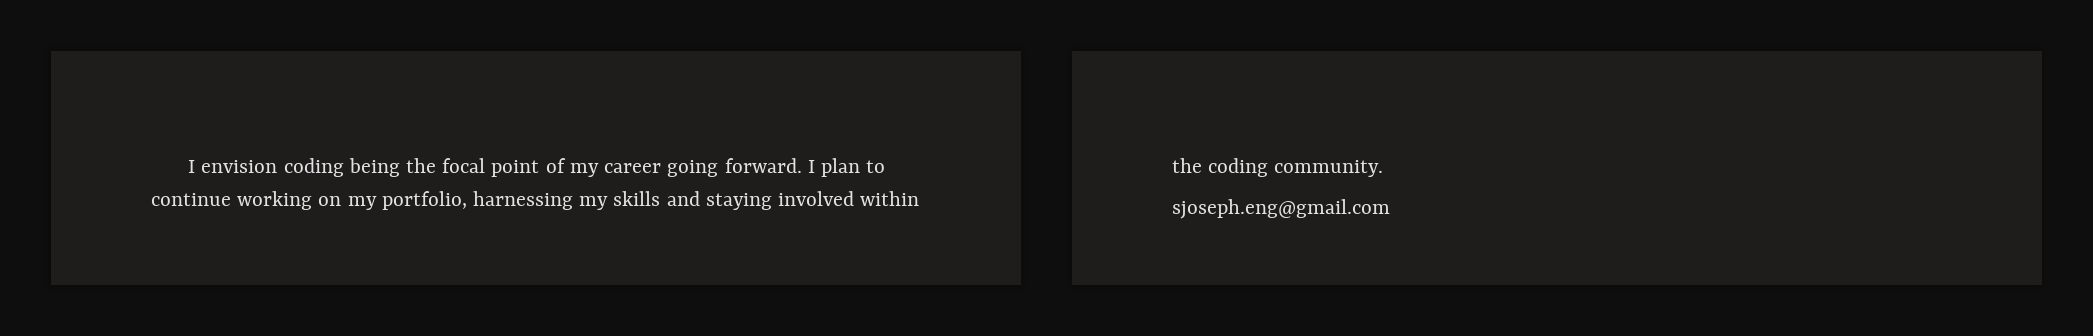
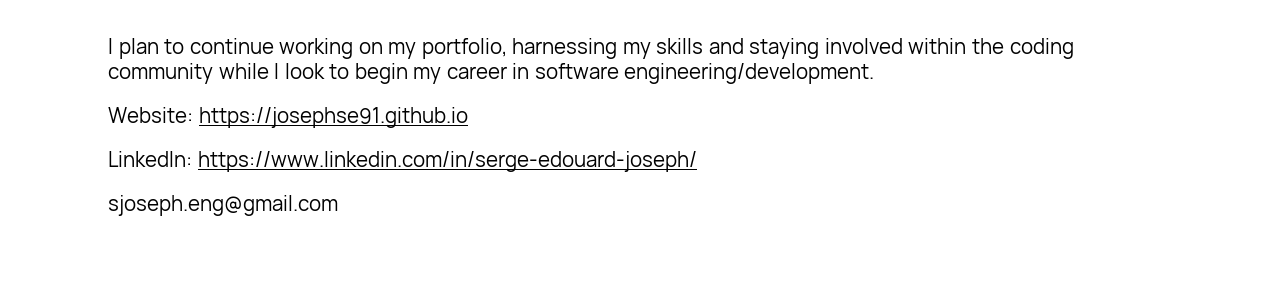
- I envision coding being the focal point of my career going forward. I plan to continue working on my portfolio, harnessing my skills and staying involved within the coding community.
+ I plan to continue working on my portfolio, harnessing my skills and staying involved within the coding community while I look to begin my career in software engineering/development.
+ Website: https://josephse91.github.io
+ LinkedIn: https://www.linkedin.com/in/serge-edouard-joseph/

